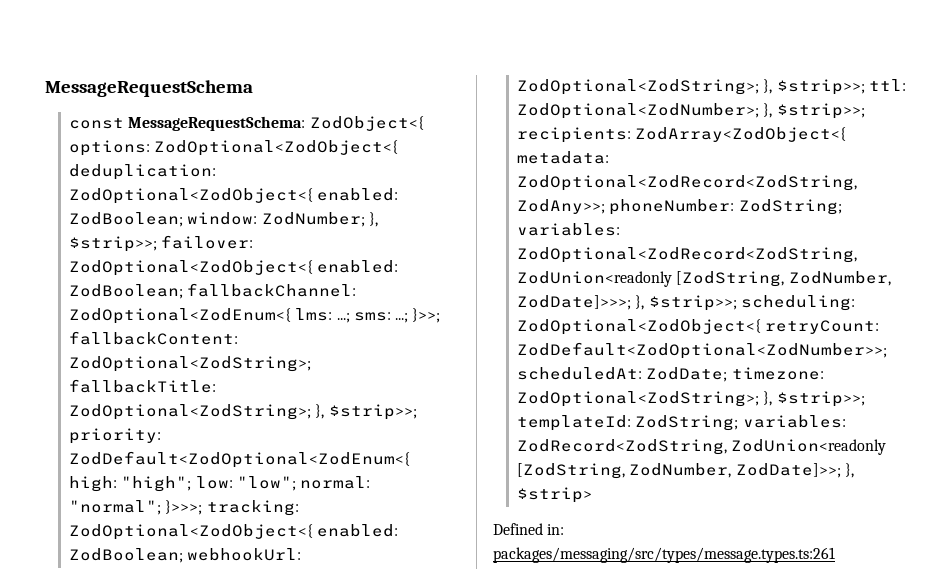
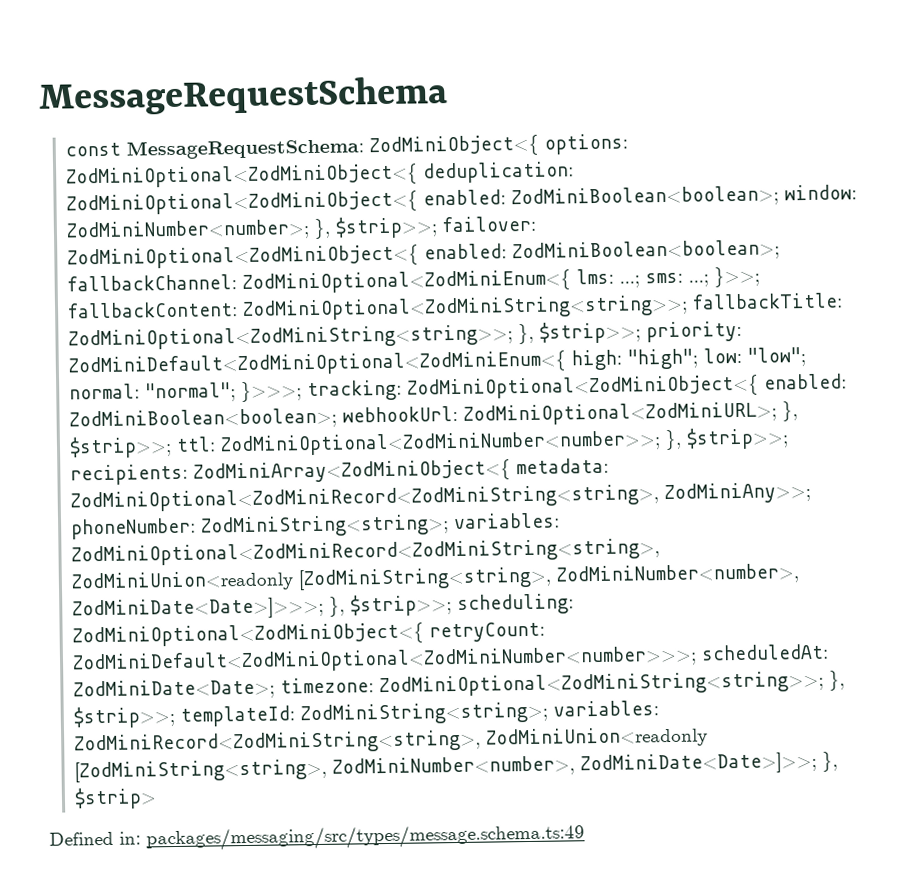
- const MessageRequestSchema: ZodObject<{ options: ZodOptional<ZodObject<{ deduplication: ZodOptional<ZodObject<{ enabled: ZodBoolean; window: ZodNumber; }, $strip>>; failover: ZodOptional<ZodObject<{ enabled: ZodBoolean; fallbackChannel: ZodOptional<ZodEnum<{ lms: ...; sms: ...; }>>; fallbackContent: ZodOptional<ZodString>; fallbackTitle: ZodOptional<ZodString>; }, $strip>>; priority: ZodDefault<ZodOptional<ZodEnum<{ high: "high"; low: "low"; normal: "normal"; }>>>; tracking: ZodOptional<ZodObject<{ enabled: ZodBoolean; webhookUrl: ZodOptional<ZodString>; }, $strip>>; ttl: ZodOptional<ZodNumber>; }, $strip>>; recipients: ZodArray<ZodObject<{ metadata: ZodOptional<ZodRecord<ZodString, ZodAny>>; phoneNumber: ZodString; variables: ZodOptional<ZodRecord<ZodString, ZodUnion<readonly [ZodString, ZodNumber, ZodDate]>>>; }, $strip>>; scheduling: ZodOptional<ZodObject<{ retryCount: ZodDefault<ZodOptional<ZodNumber>>; scheduledAt: ZodDate; timezone: ZodOptional<ZodString>; }, $strip>>; templateId: ZodString; variables: ZodRecord<ZodString, ZodUnion<readonly [ZodString, ZodNumber, ZodDate]>>; }, $strip>
+ const MessageRequestSchema: ZodMiniObject<{ options: ZodMiniOptional<ZodMiniObject<{ deduplication: ZodMiniOptional<ZodMiniObject<{ enabled: ZodMiniBoolean<boolean>; window: ZodMiniNumber<number>; }, $strip>>; failover: ZodMiniOptional<ZodMiniObject<{ enabled: ZodMiniBoolean<boolean>; fallbackChannel: ZodMiniOptional<ZodMiniEnum<{ lms: ...; sms: ...; }>>; fallbackContent: ZodMiniOptional<ZodMiniString<string>>; fallbackTitle: ZodMiniOptional<ZodMiniString<string>>; }, $strip>>; priority: ZodMiniDefault<ZodMiniOptional<ZodMiniEnum<{ high: "high"; low: "low"; normal: "normal"; }>>>; tracking: ZodMiniOptional<ZodMiniObject<{ enabled: ZodMiniBoolean<boolean>; webhookUrl: ZodMiniOptional<ZodMiniURL>; }, $strip>>; ttl: ZodMiniOptional<ZodMiniNumber<number>>; }, $strip>>; recipients: ZodMiniArray<ZodMiniObject<{ metadata: ZodMiniOptional<ZodMiniRecord<ZodMiniString<string>, ZodMiniAny>>; phoneNumber: ZodMiniString<string>; variables: ZodMiniOptional<ZodMiniRecord<ZodMiniString<string>, ZodMiniUnion<readonly [ZodMiniString<string>, ZodMiniNumber<number>, ZodMiniDate<Date>]>>>; }, $strip>>; scheduling: ZodMiniOptional<ZodMiniObject<{ retryCount: ZodMiniDefault<ZodMiniOptional<ZodMiniNumber<number>>>; scheduledAt: ZodMiniDate<Date>; timezone: ZodMiniOptional<ZodMiniString<string>>; }, $strip>>; templateId: ZodMiniString<string>; variables: ZodMiniRecord<ZodMiniString<string>, ZodMiniUnion<readonly [ZodMiniString<string>, ZodMiniNumber<number>, ZodMiniDate<Date>]>>; }, $strip>
- Defined in: packages/messaging/src/types/message.types.ts:261
+ Defined in: packages/messaging/src/types/message.schema.ts:49

